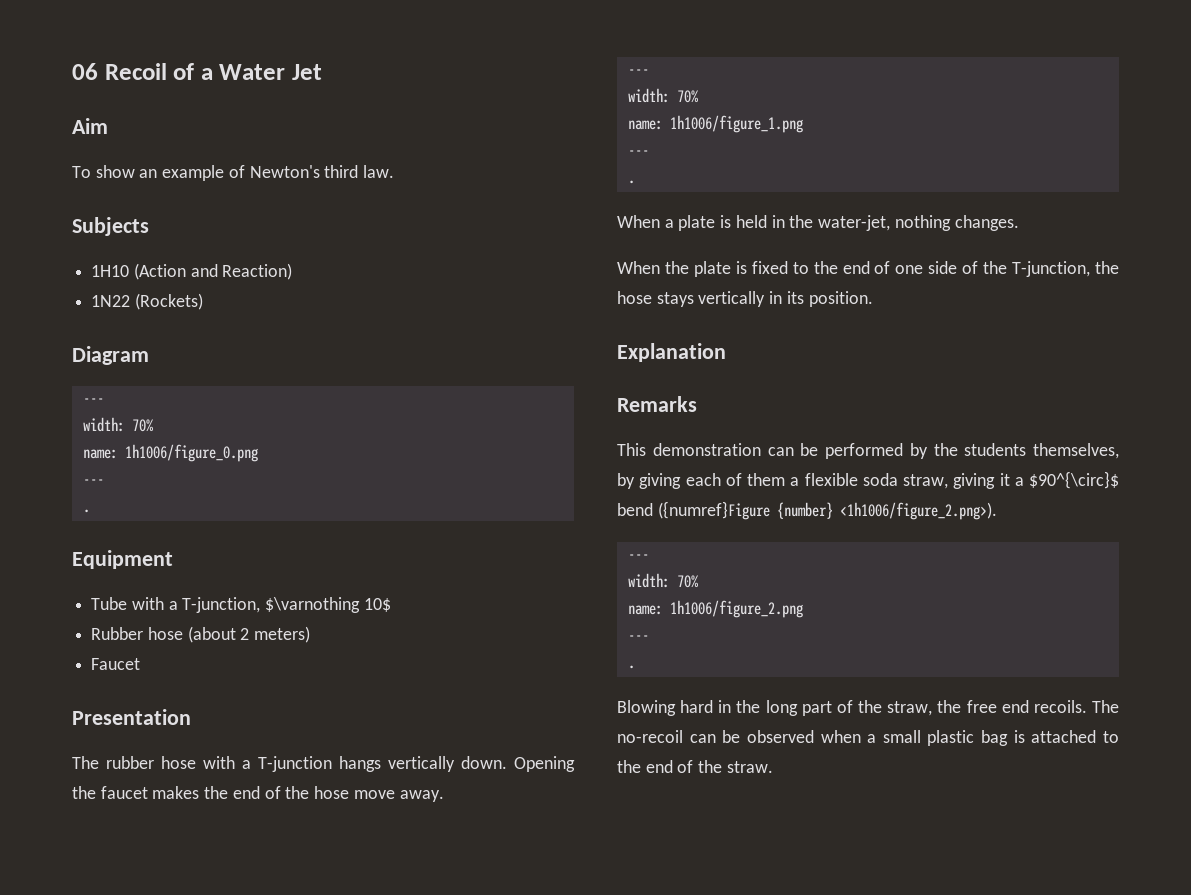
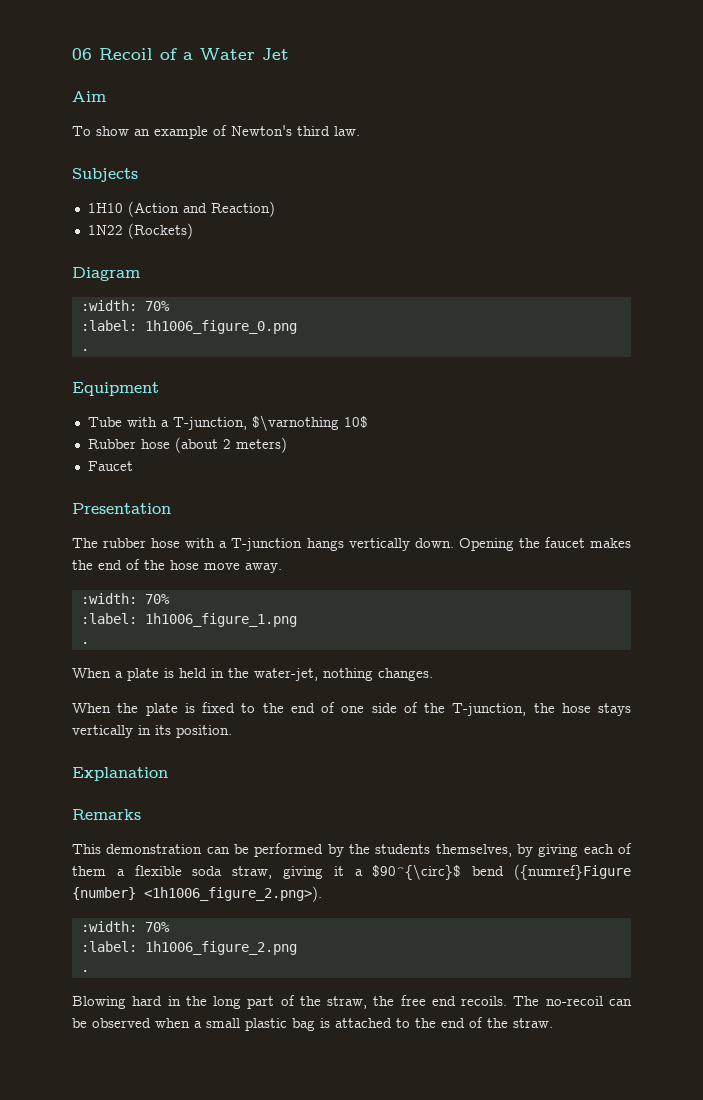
  Diagram
- ---
- width: 70%
- name: 1h1006/figure_0.png
- ---
+ :width: 70%
+ :label: 1h1006_figure_0.png
  Opening the faucet makes the end of the hose move away.
- ---
- width: 70%
- name: 1h1006/figure_1.png
- ---
+ :width: 70%
+ :label: 1h1006_figure_1.png
- This demonstration can be performed by the students themselves, by giving each of them a flexible soda straw, giving it a $90^{\circ}$ bend ({numref}Figure {number} <1h1006/figure_2.png>).
- ---
- width: 70%
- name: 1h1006/figure_2.png
- ---
+ This demonstration can be performed by the students themselves, by giving each of them a flexible soda straw, giving it a $90^{\circ}$ bend ({numref}Figure {number} <1h1006_figure_2.png>).
+ :width: 70%
+ :label: 1h1006_figure_2.png

